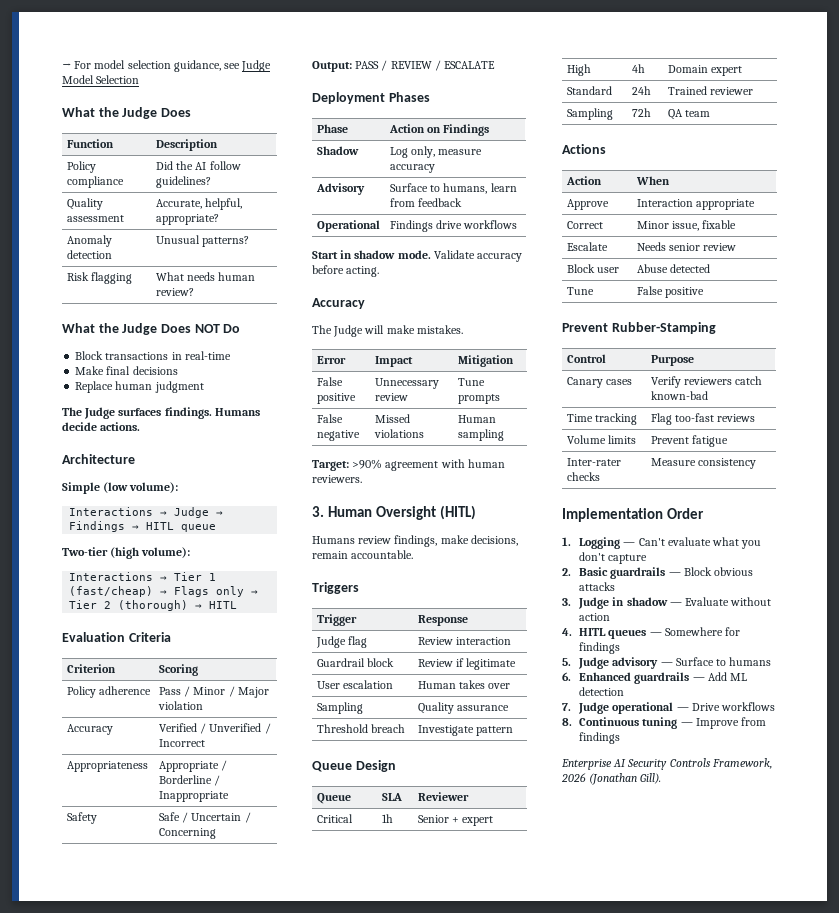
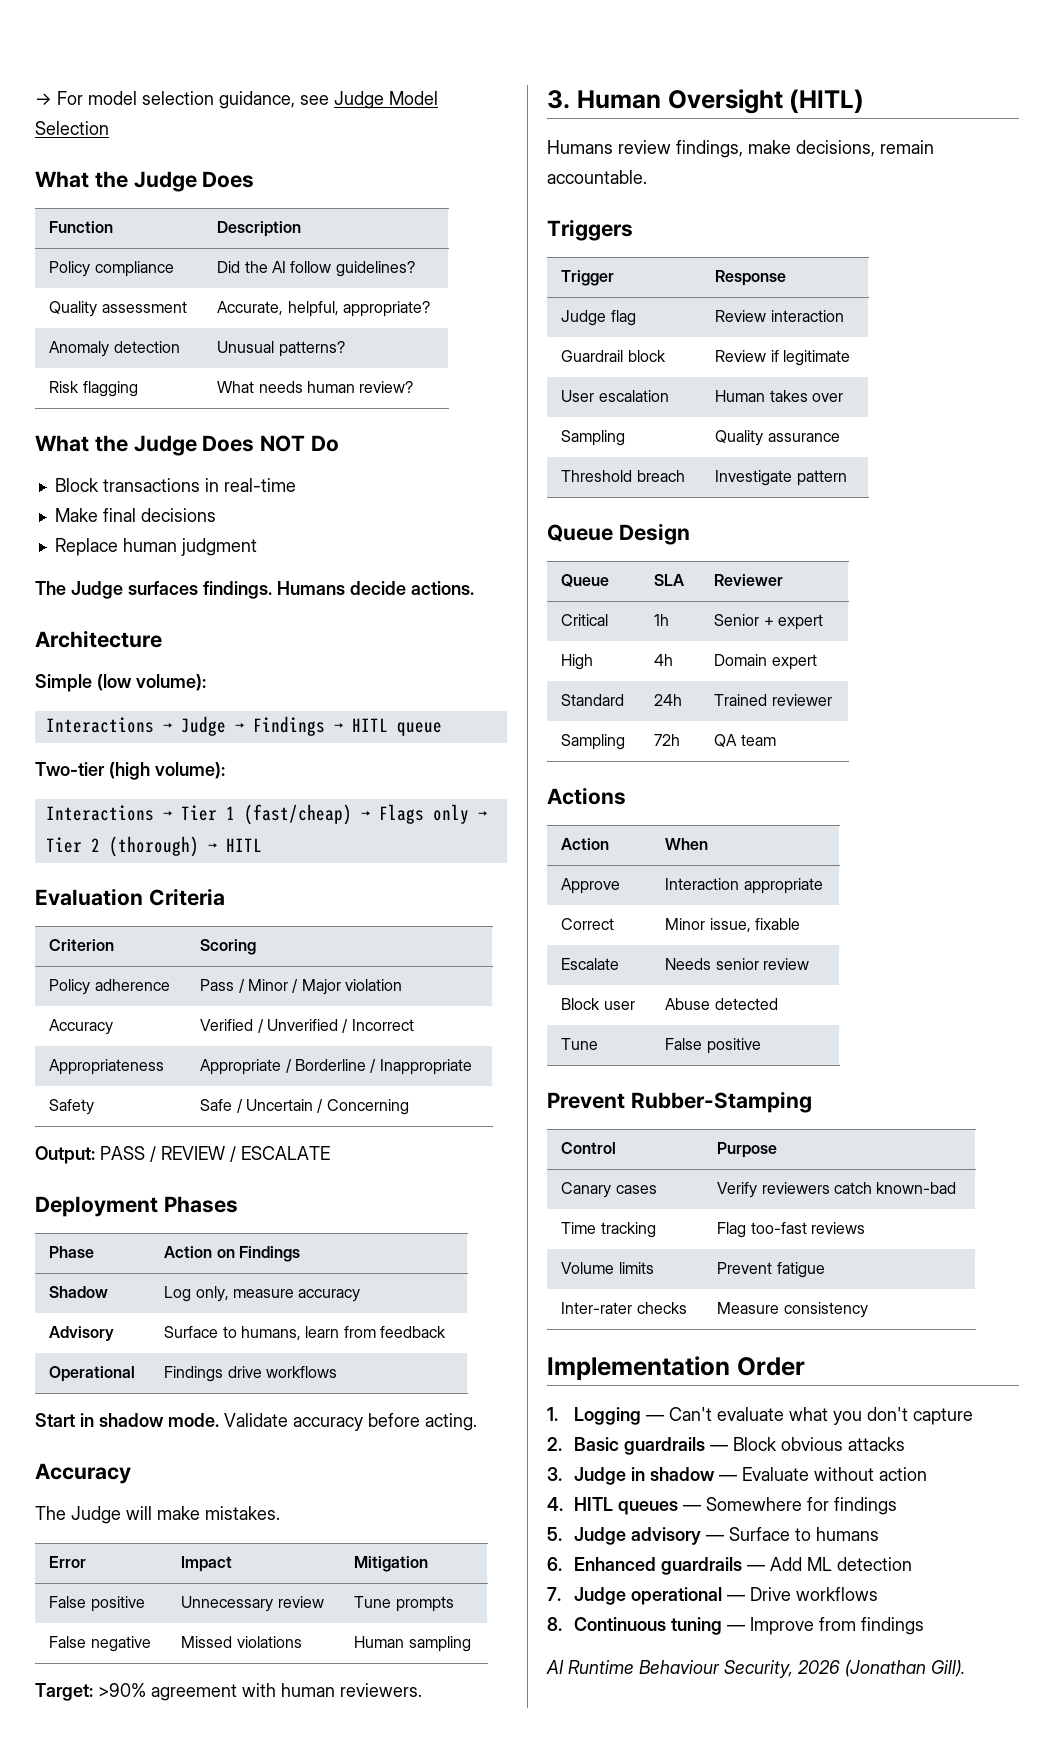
- Enterprise AI Security Controls Framework, 2026 (Jonathan Gill).
+ AI Runtime Behaviour Security, 2026 (Jonathan Gill).

